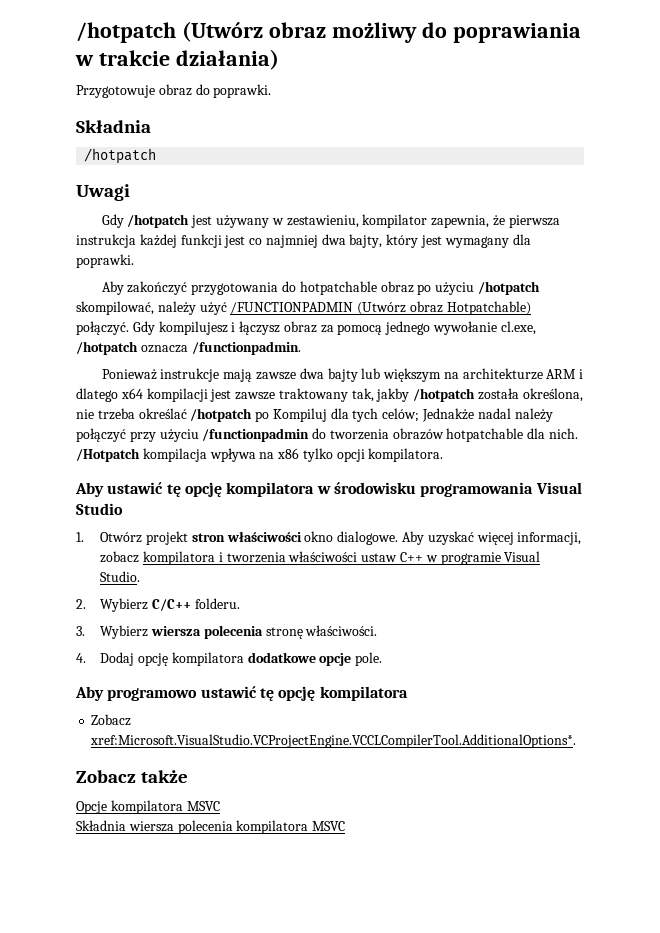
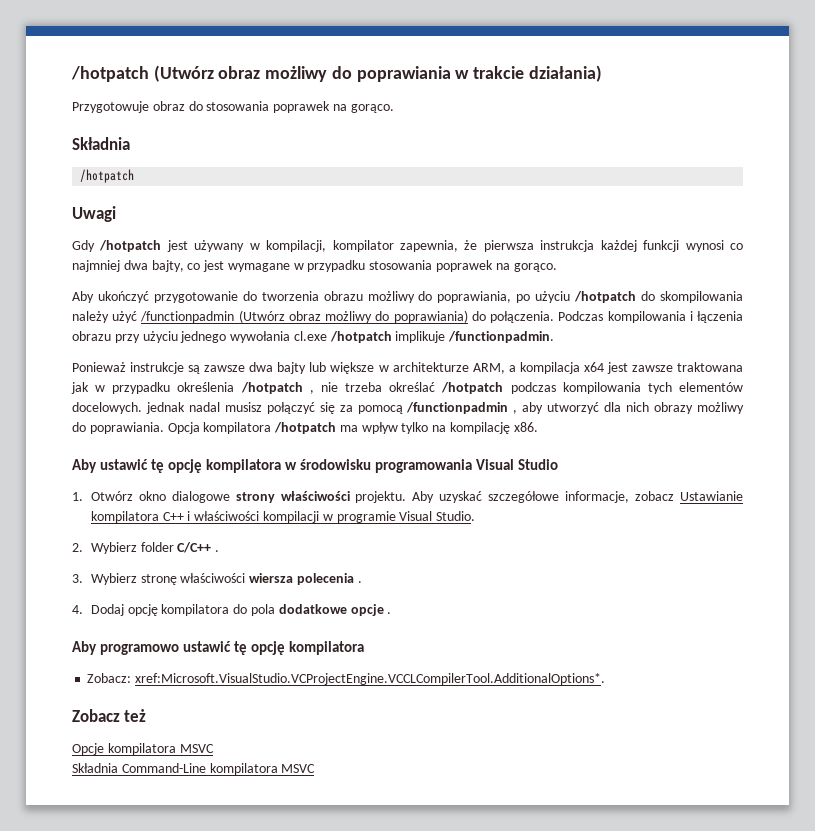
- Przygotowuje obraz do poprawki.
+ Przygotowuje obraz do stosowania poprawek na gorąco.
- Gdy /hotpatch jest używany w zestawieniu, kompilator zapewnia, że pierwsza instrukcja każdej funkcji jest co najmniej dwa bajty, który jest wymagany dla poprawki.
- Aby zakończyć przygotowania do hotpatchable obraz po użyciu /hotpatch skompilować, należy użyć /FUNCTIONPADMIN (Utwórz obraz Hotpatchable) połączyć. Gdy kompilujesz i łączysz obraz za pomocą jednego wywołanie cl.exe, /hotpatch oznacza /functionpadmin.
+ Gdy /hotpatch jest używany w kompilacji, kompilator zapewnia, że pierwsza instrukcja każdej funkcji wynosi co najmniej dwa bajty, co jest wymagane w przypadku stosowania poprawek na gorąco.
+ Aby ukończyć przygotowanie do tworzenia obrazu możliwy do poprawiania, po użyciu /hotpatch do skompilowania należy użyć /functionpadmin (Utwórz obraz możliwy do poprawiania) do połączenia. Podczas kompilowania i łączenia obrazu przy użyciu jednego wywołania cl.exe /hotpatch implikuje /functionpadmin.
- Ponieważ instrukcje mają zawsze dwa bajty lub większym na architekturze ARM i dlatego x64 kompilacji jest zawsze traktowany tak, jakby /hotpatch została określona, nie trzeba określać /hotpatch po Kompiluj dla tych celów; Jednakże nadal należy połączyć przy użyciu /functionpadmin do tworzenia obrazów hotpatchable dla nich. /Hotpatch kompilacja wpływa na x86 tylko opcji kompilatora.
+ Ponieważ instrukcje są zawsze dwa bajty lub większe w architekturze ARM, a kompilacja x64 jest zawsze traktowana jak w przypadku określenia /hotpatch , nie trzeba określać /hotpatch podczas kompilowania tych elementów docelowych. jednak nadal musisz połączyć się za pomocą /functionpadmin , aby utworzyć dla nich obrazy możliwy do poprawiania. Opcja kompilatora /hotpatch ma wpływ tylko na kompilację x86.
- 1. Otwórz projekt stron właściwości okno dialogowe. Aby uzyskać więcej informacji, zobacz kompilatora i tworzenia właściwości ustaw C++ w programie Visual Studio.
+ 1. Otwórz okno dialogowe strony właściwości projektu. Aby uzyskać szczegółowe informacje, zobacz Ustawianie kompilatora C++ i właściwości kompilacji w programie Visual Studio.
- 2. Wybierz C/C++ folderu.
+ 2. Wybierz folder C/C++ .
- 3. Wybierz wiersza polecenia stronę właściwości.
+ 3. Wybierz stronę właściwości wiersza polecenia .
- 4. Dodaj opcję kompilatora dodatkowe opcje pole.
+ 4. Dodaj opcję kompilatora do pola dodatkowe opcje .
- Zobacz xref:Microsoft.VisualStudio.VCProjectEngine.VCCLCompilerTool.AdditionalOptions*.
+ Zobacz: xref:Microsoft.VisualStudio.VCProjectEngine.VCCLCompilerTool.AdditionalOptions*.
- Zobacz także
+ Zobacz też
- Składnia wiersza polecenia kompilatora MSVC
+ Składnia Command-Line kompilatora MSVC

